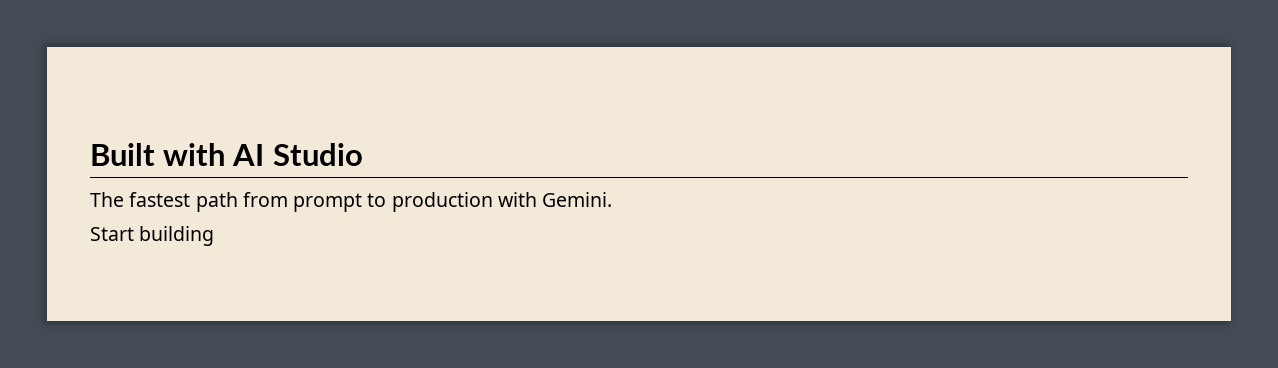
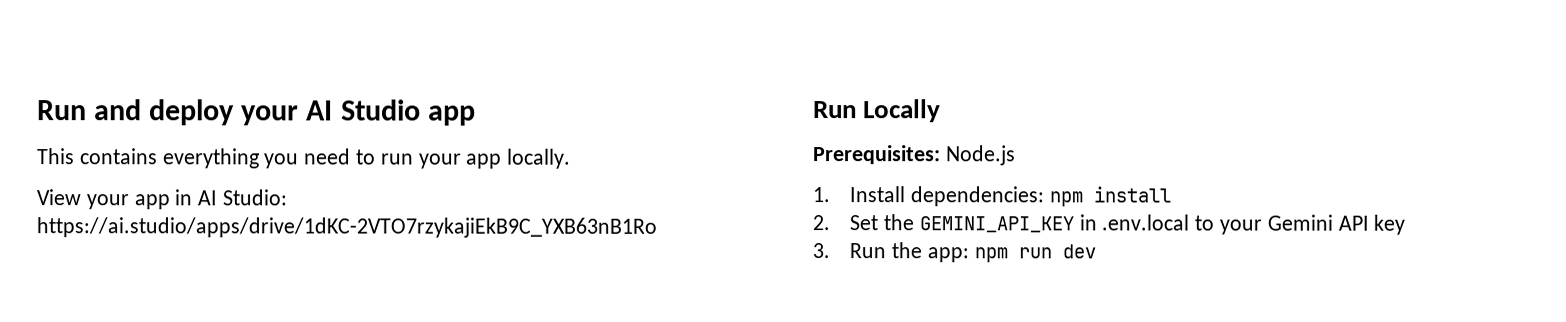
- Built with AI Studio
- The fastest path from prompt to production with Gemini.
- Start building
+ Run and deploy your AI Studio app
+ This contains everything you need to run your app locally.
+ View your app in AI Studio: https://ai.studio/apps/drive/1dKC-2VTO7rzykajiEkB9C_YXB63nB1Ro
+ Run Locally
+ Prerequisites: Node.js
+ 1. Install dependencies: npm install
+ 2. Set the GEMINI_API_KEY in .env.local to your Gemini API key
+ 3. Run the app: npm run dev

